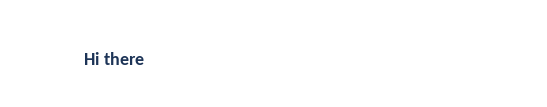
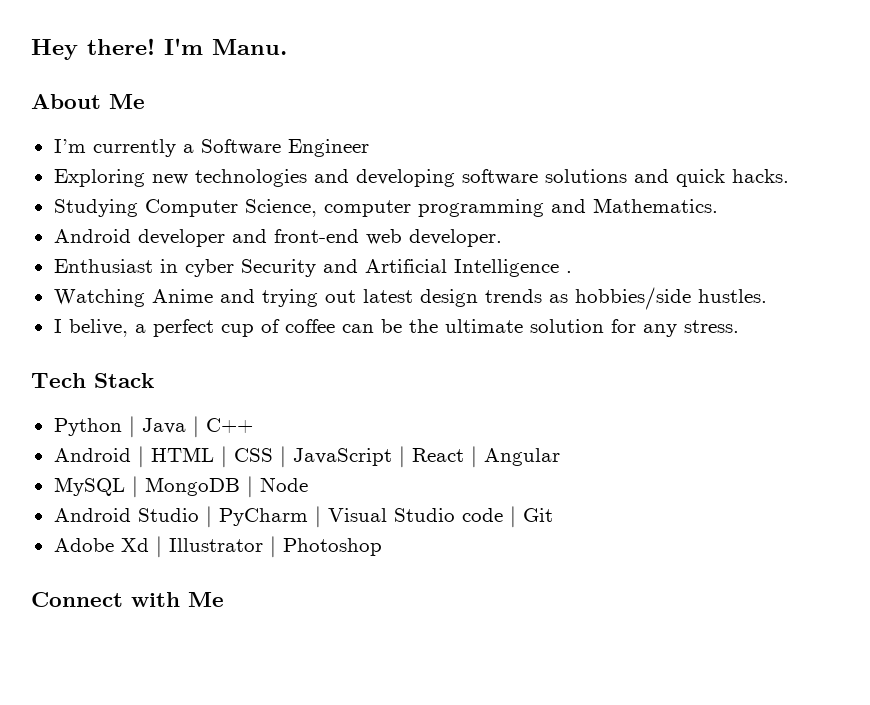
- Hi there
+ Hey there! I'm Manu.
+ About Me
+ I’m currently a Software Engineer
+ Exploring new technologies and developing software solutions and quick hacks.
+ Studying Computer Science, computer programming and Mathematics.
+ Android developer and front-end web developer.
+ Enthusiast in cyber Security and Artificial Intelligence .
+ Watching Anime and trying out latest design trends as hobbies/side hustles.
+ I belive, a perfect cup of coffee can be the ultimate solution for any stress.
+ Tech Stack
+ Python | Java | C++
+ Android | HTML | CSS | JavaScript | React | Angular
+ MySQL | MongoDB | Node
+ Android Studio | PyCharm | Visual Studio code | Git
+ Adobe Xd | Illustrator | Photoshop
+ Connect with Me

